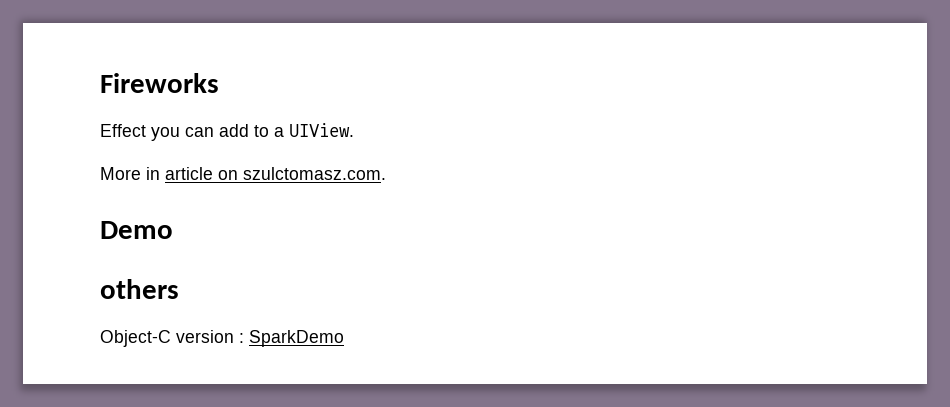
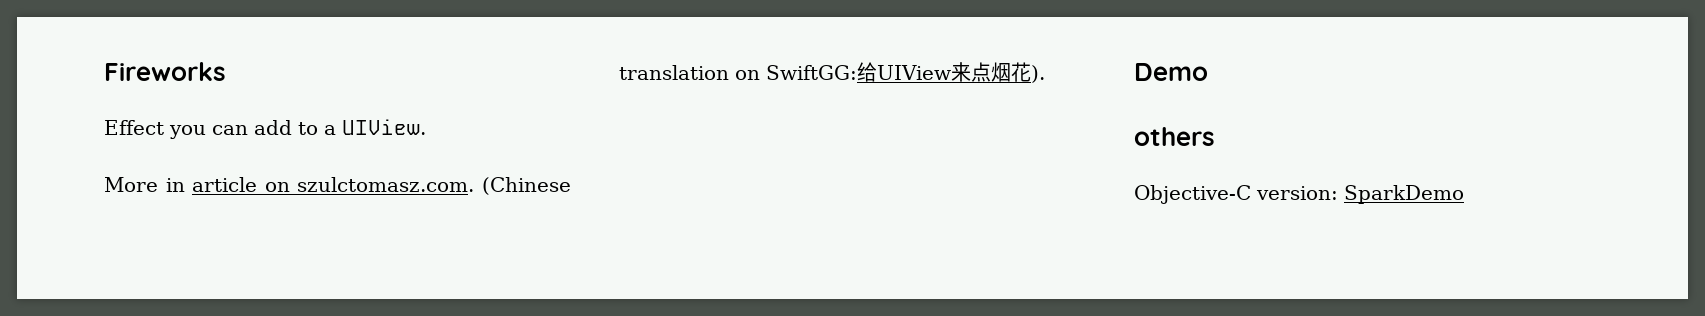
- More in article on szulctomasz.com.
+ More in article on szulctomasz.com. (Chinese translation on SwiftGG:给UIView来点烟花).
- Object-C version : SparkDemo
+ Objective-C version: SparkDemo

